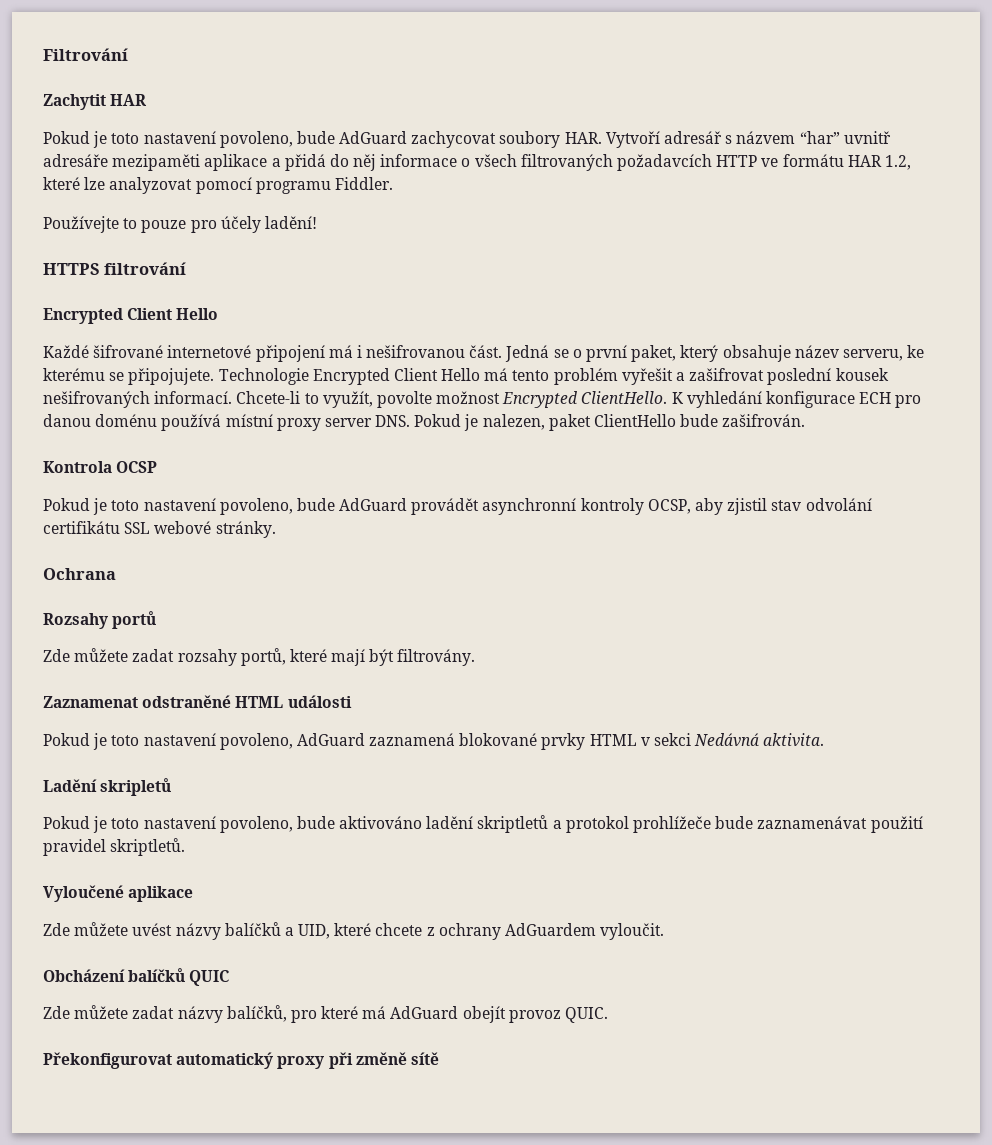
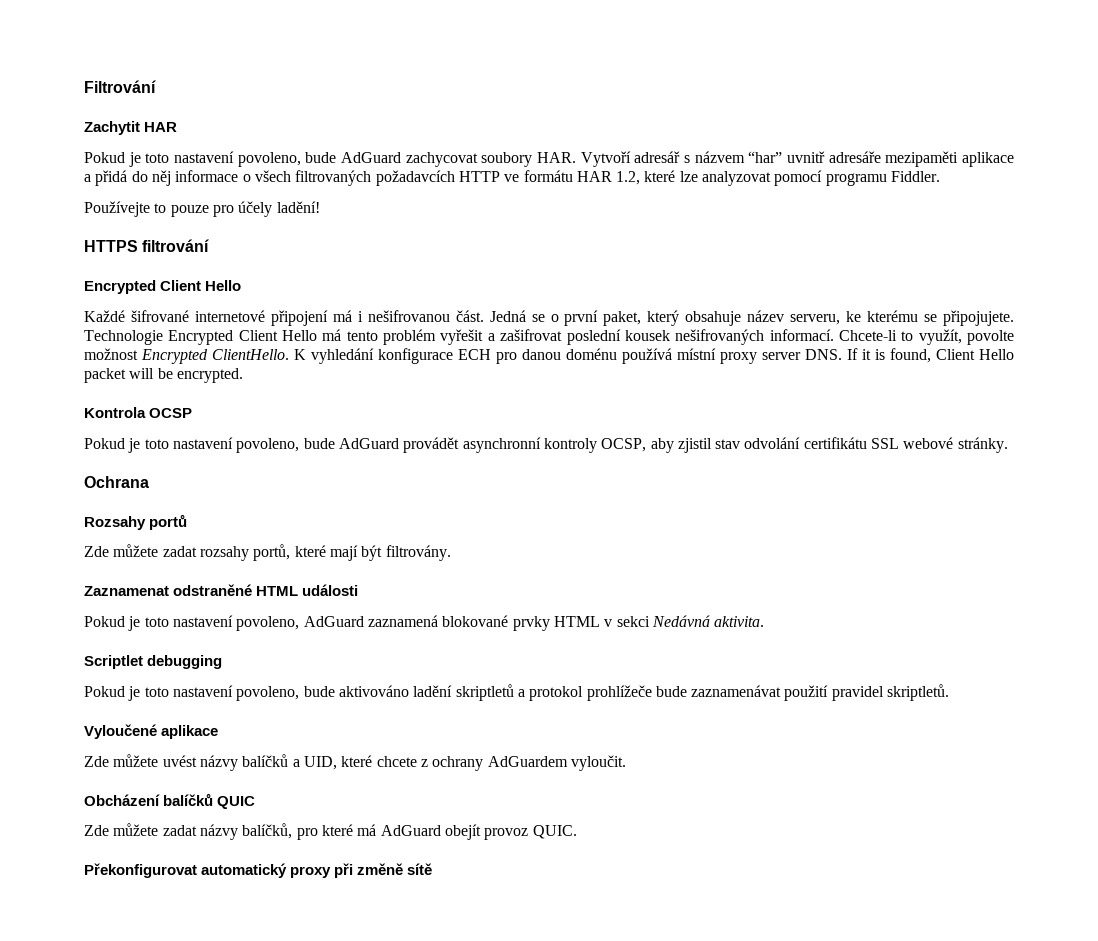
- K vyhledání konfigurace ECH pro danou doménu používá místní proxy server DNS. Pokud je nalezen, paket ClientHello bude zašifrován.
+ K vyhledání konfigurace ECH pro danou doménu používá místní proxy server DNS. If it is found, Client Hello packet will be encrypted.
- Ladění skripletů
+ Scriptlet debugging

